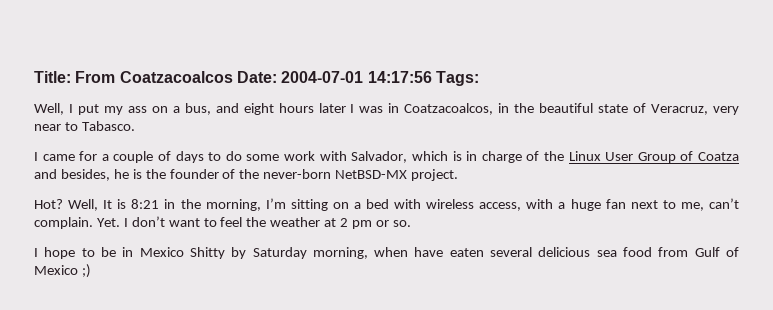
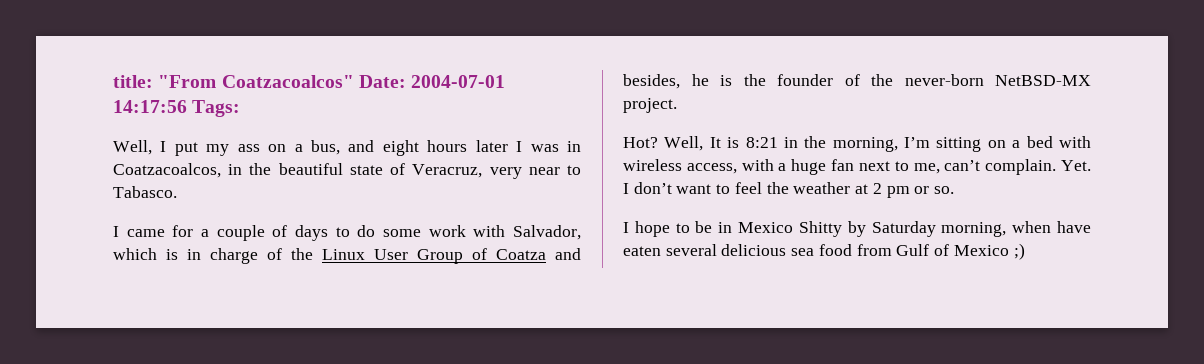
- Title: From Coatzacoalcos Date: 2004-07-01 14:17:56 Tags:
+ title: "From Coatzacoalcos" Date: 2004-07-01 14:17:56 Tags:

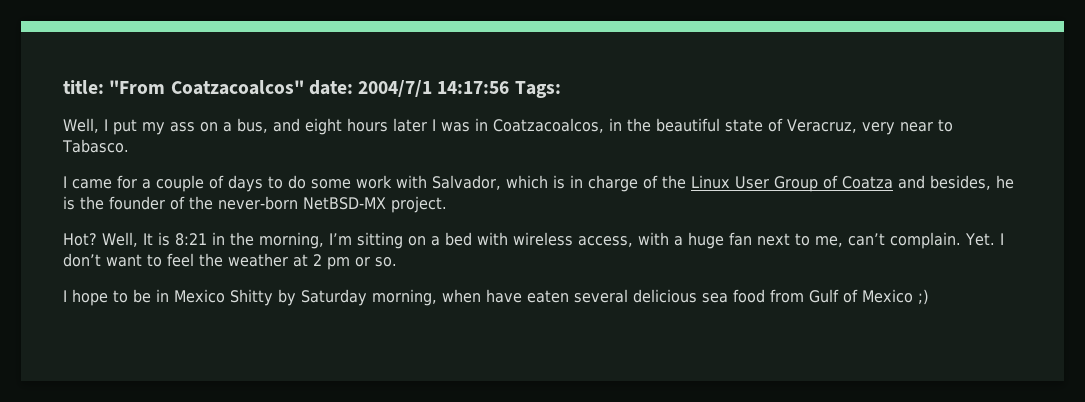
- title: "From Coatzacoalcos" Date: 2004-07-01 14:17:56 Tags:
+ title: "From Coatzacoalcos" date: 2004/7/1 14:17:56 Tags:

